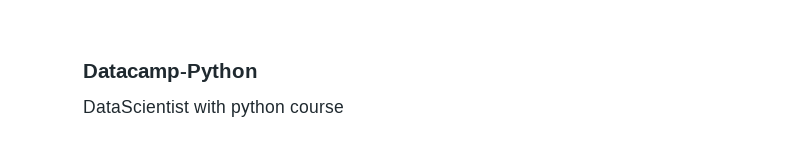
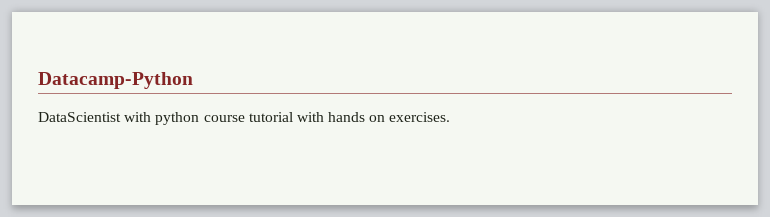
- DataScientist with python course
+ DataScientist with python course tutorial with hands on exercises.

